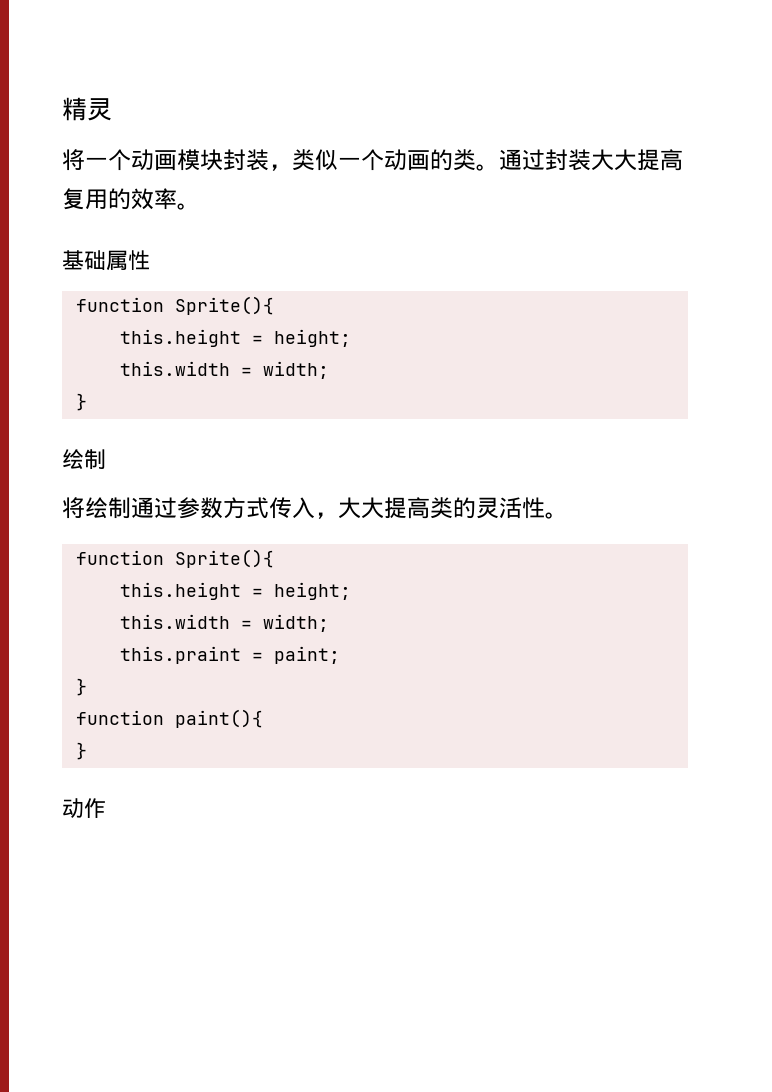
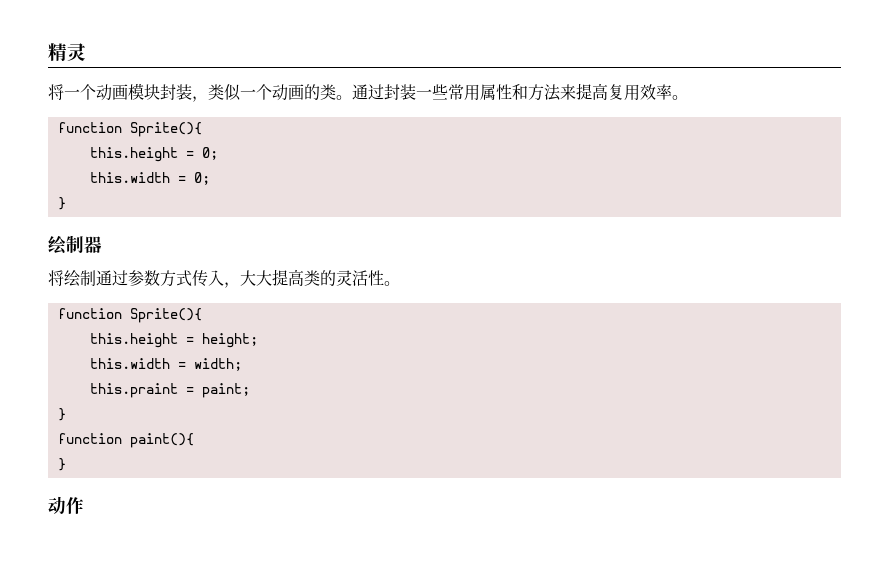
- 通过封装大大提高复用的效率。
- 基础属性
+ 通过封装一些常用属性和方法来提高复用效率。
  function Sprite(){
- this.height = height;
- this.width = width;
+ this.height = 0;
+ this.width = 0;
  }
- 绘制
+ 绘制器

